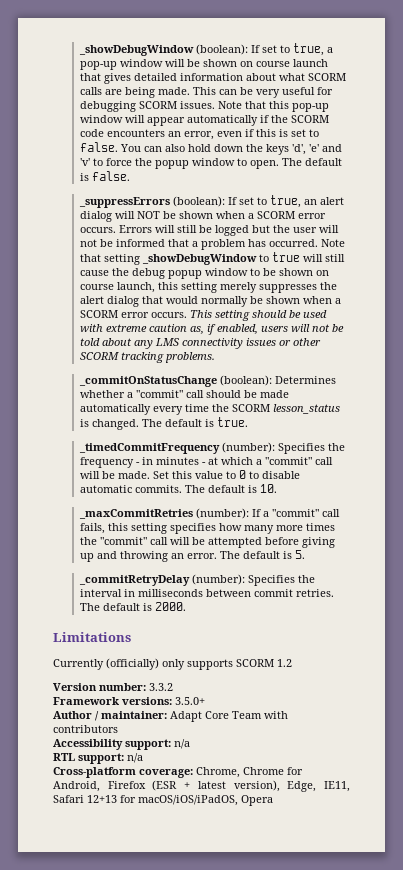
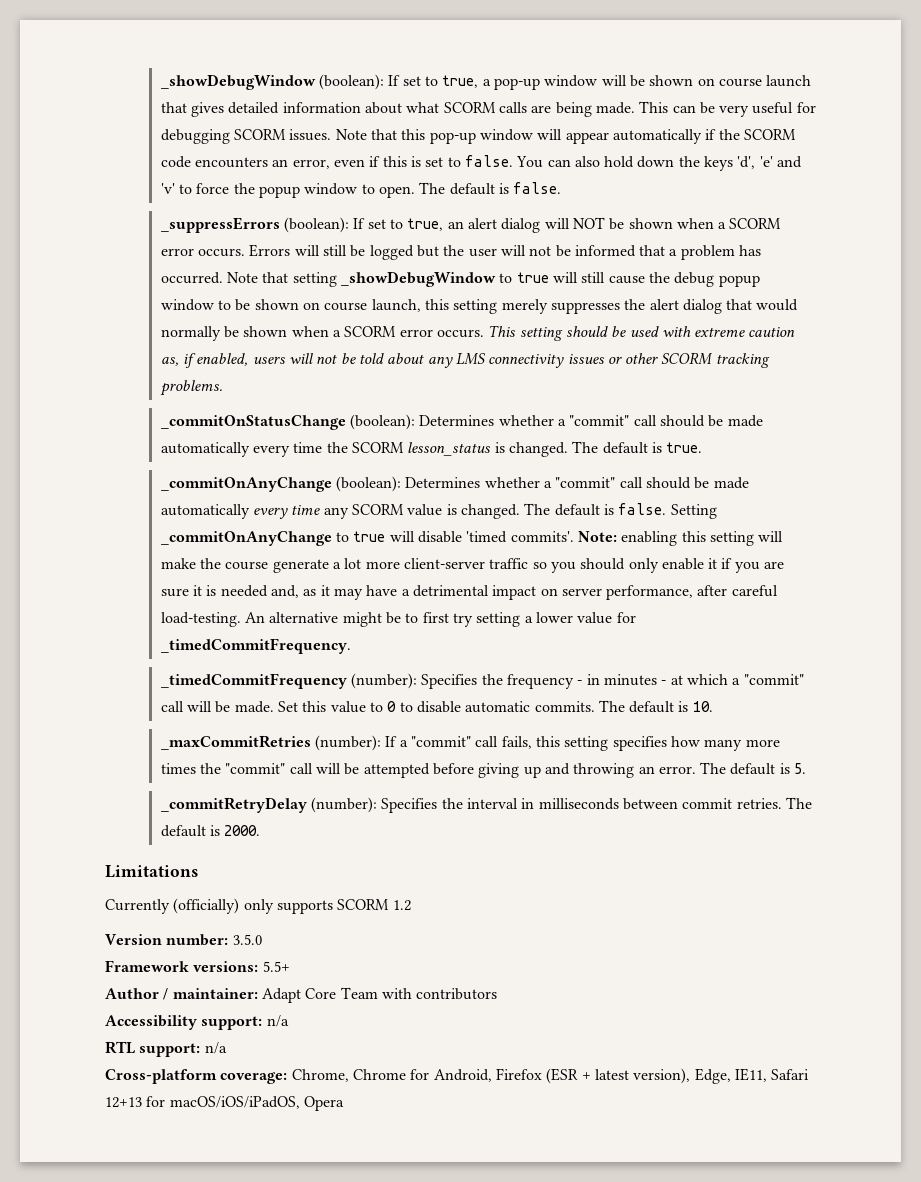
+ _commitOnAnyChange (boolean): Determines whether a "commit" call should be made automatically every time any SCORM value is changed. The default is false. Setting _commitOnAnyChange to true will disable 'timed commits'. Note: enabling this setting will make the course generate a lot more client-server traffic so you should only enable it if you are sure it is needed and, as it may have a detrimental impact on server performance, after careful load-testing. An alternative might be to first try setting a lower value for _timedCommitFrequency.
- Version number: 3.3.2
+ Version number: 3.5.0
- Framework versions: 3.5.0+
+ Framework versions: 5.5+

